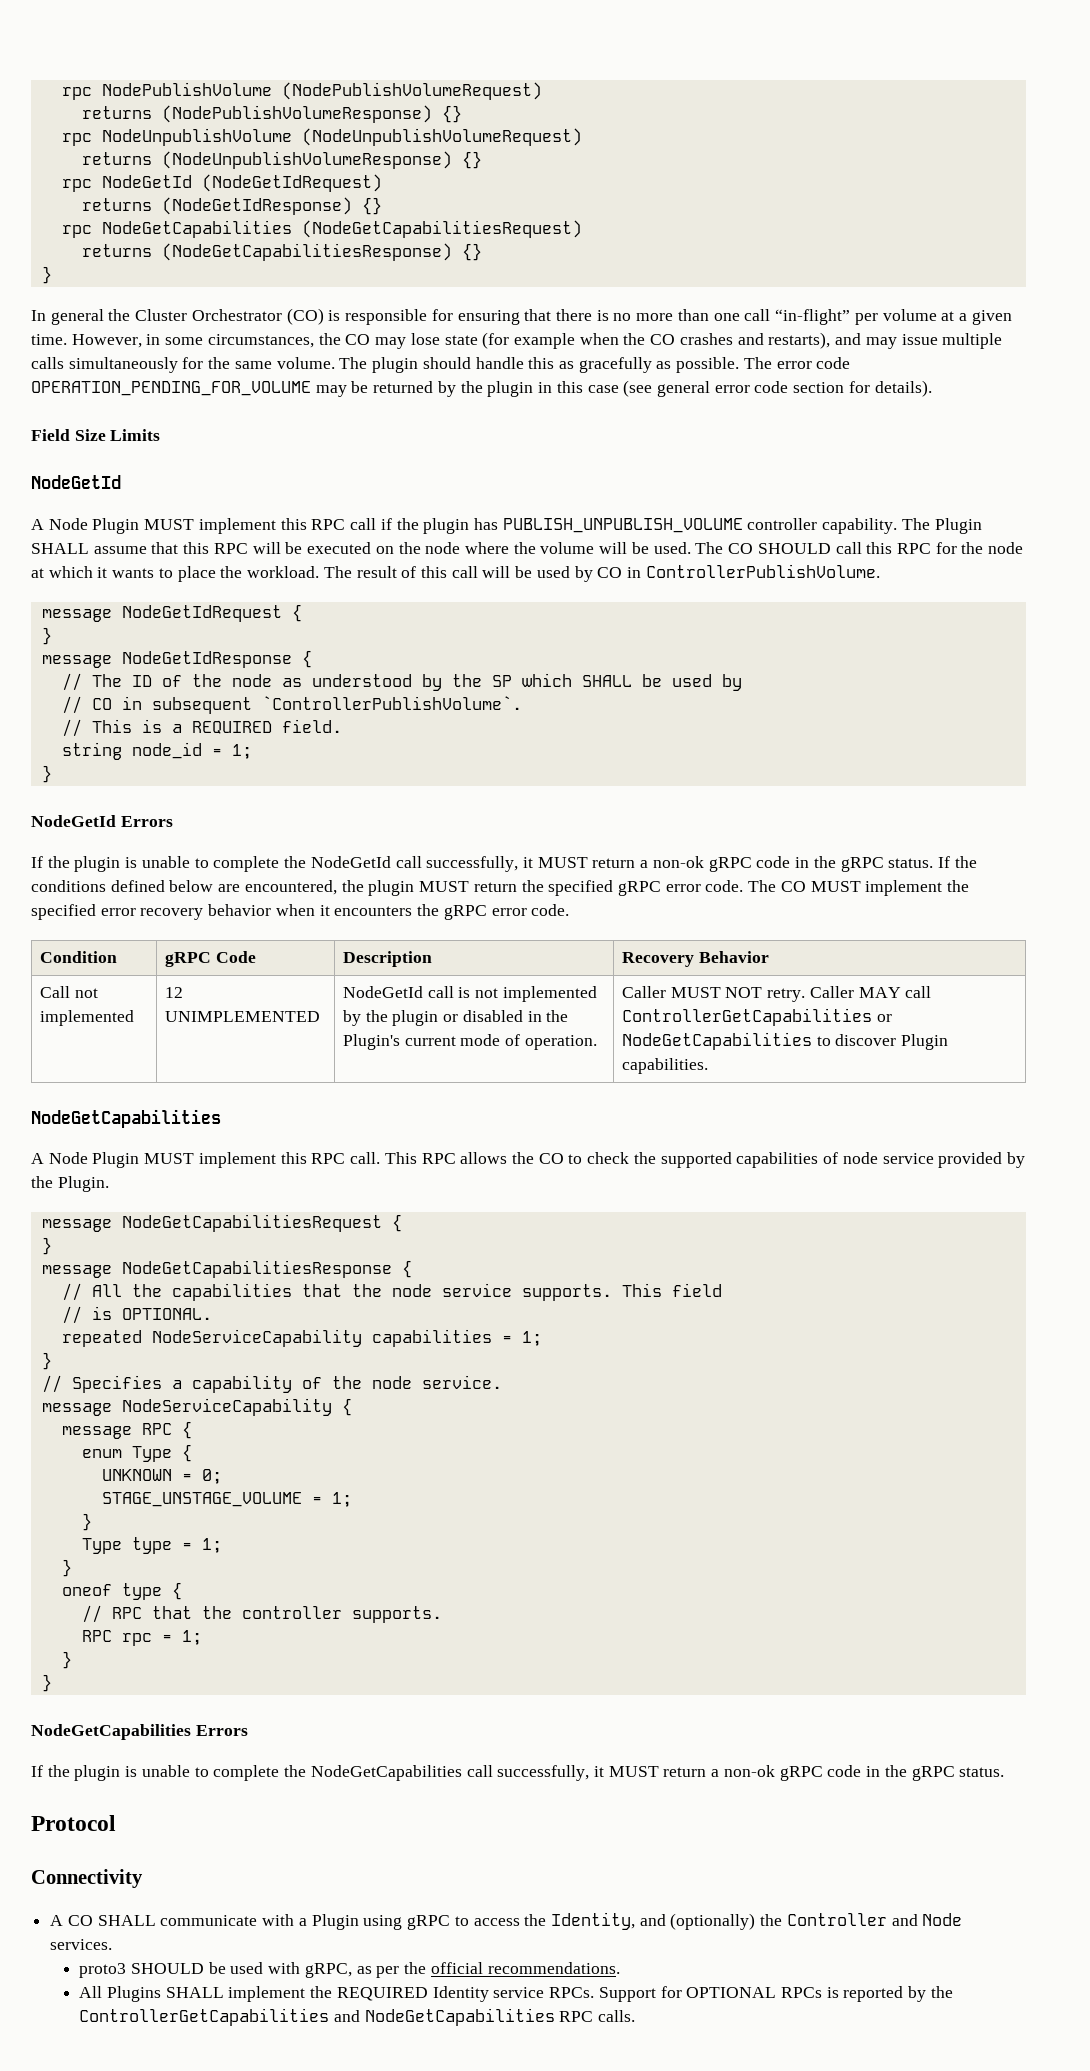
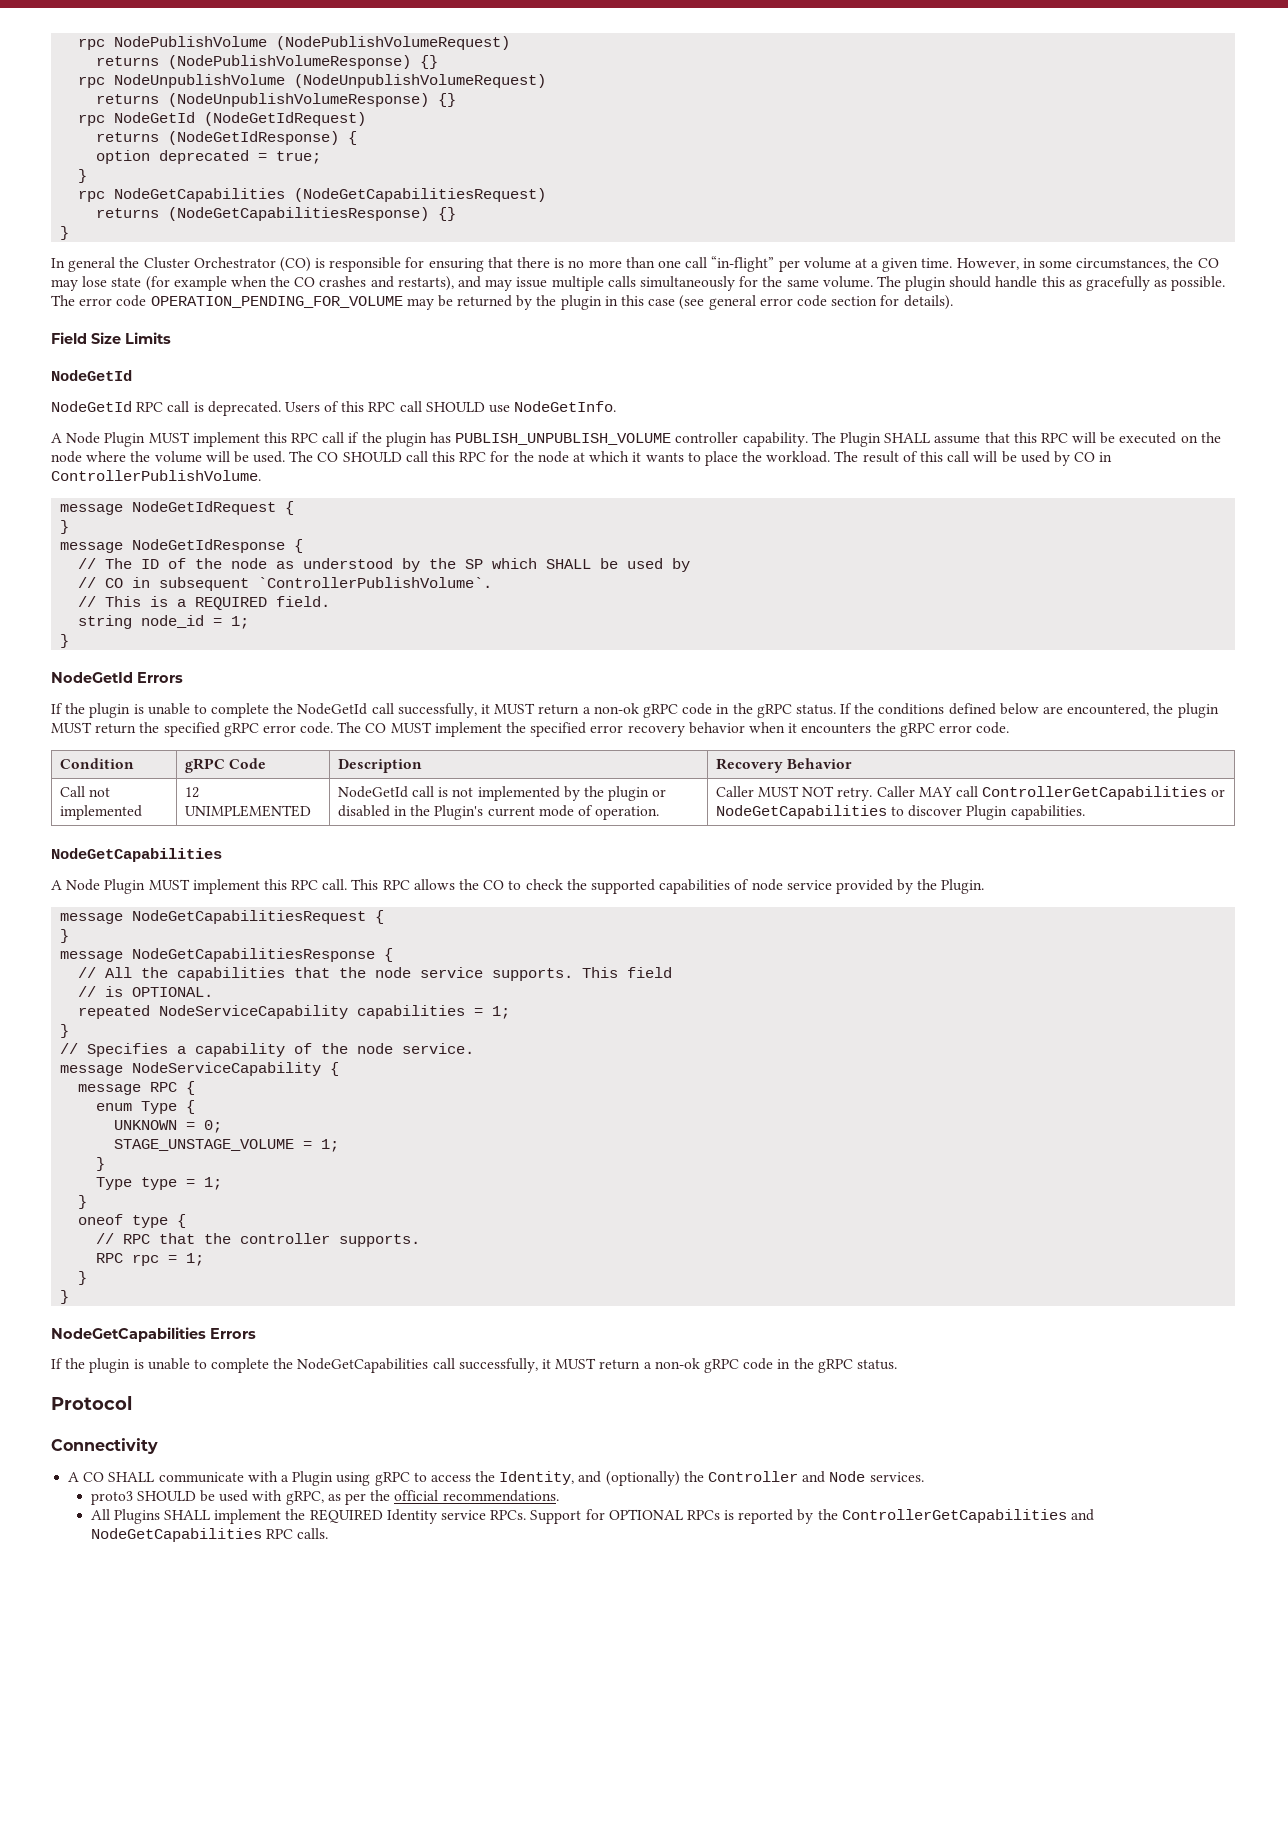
- returns (NodeGetIdResponse) {}
+ returns (NodeGetIdResponse) {
+ option deprecated = true;
+ }
+ NodeGetId RPC call is deprecated. Users of this RPC call SHOULD use NodeGetInfo.

